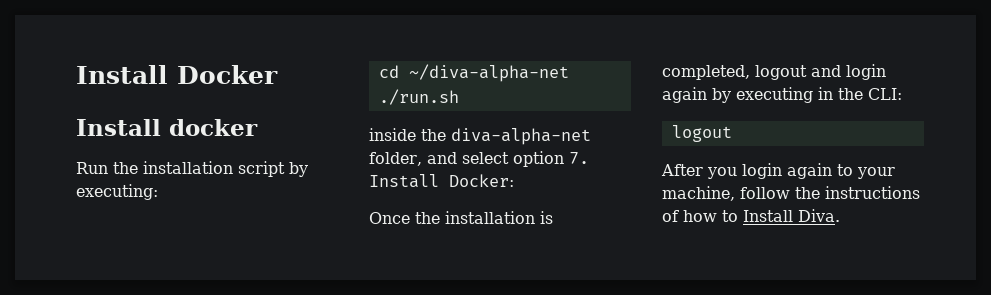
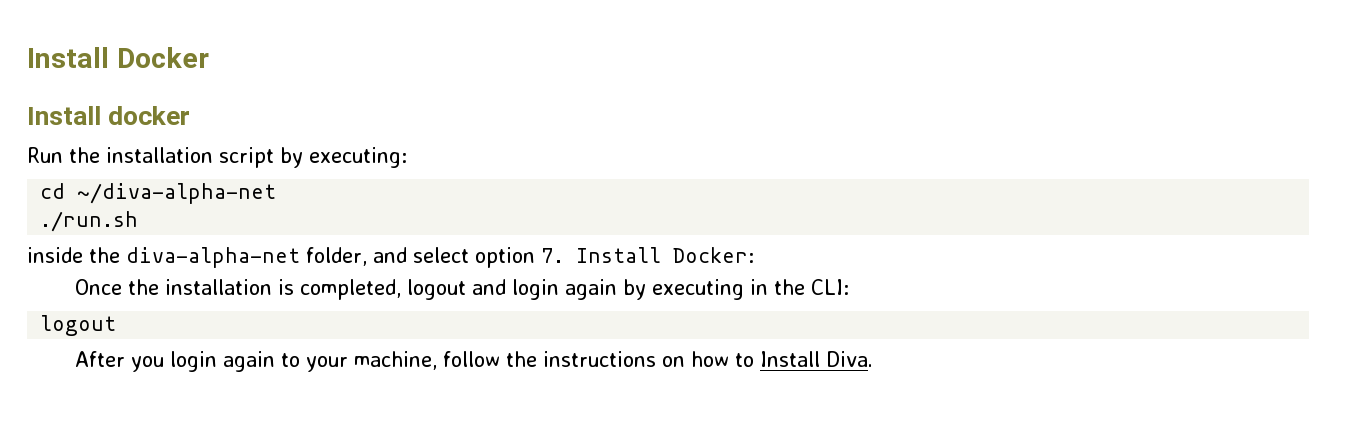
- After you login again to your machine, follow the instructions of how to Install Diva.
+ After you login again to your machine, follow the instructions on how to Install Diva.

